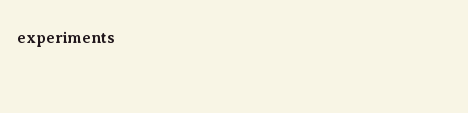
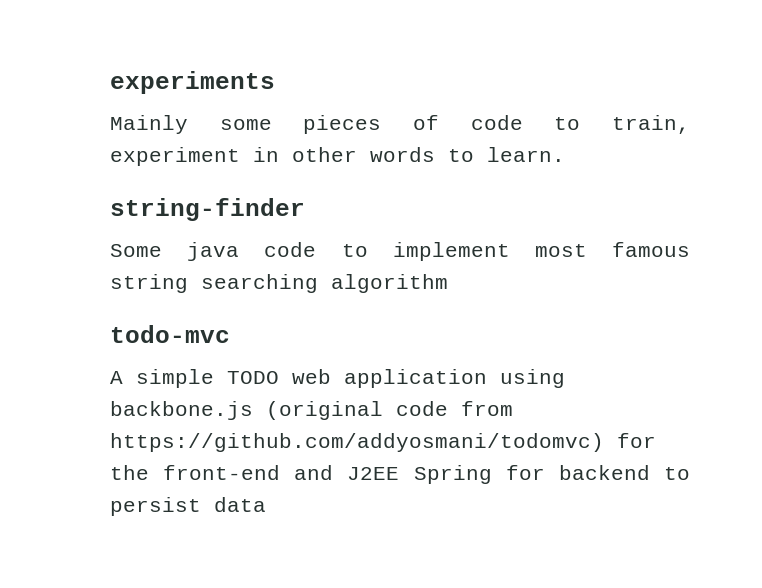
+ Mainly some pieces of code to train, experiment in other words to learn.
+ string-finder
+ Some java code to implement most famous string searching algorithm
+ todo-mvc
+ A simple TODO web application using backbone.js (original code from https://github.com/addyosmani/todomvc) for the front-end and J2EE Spring for backend to persist data

